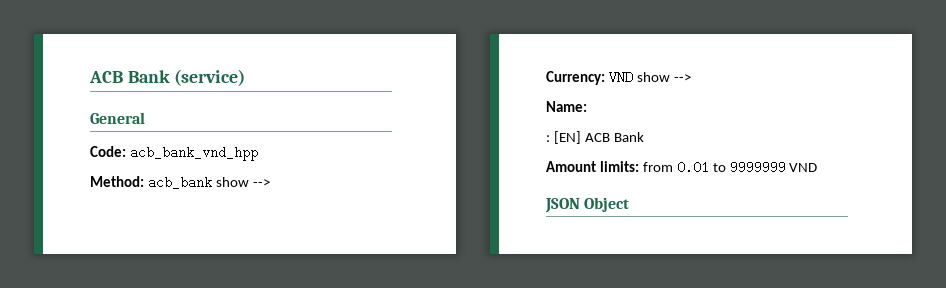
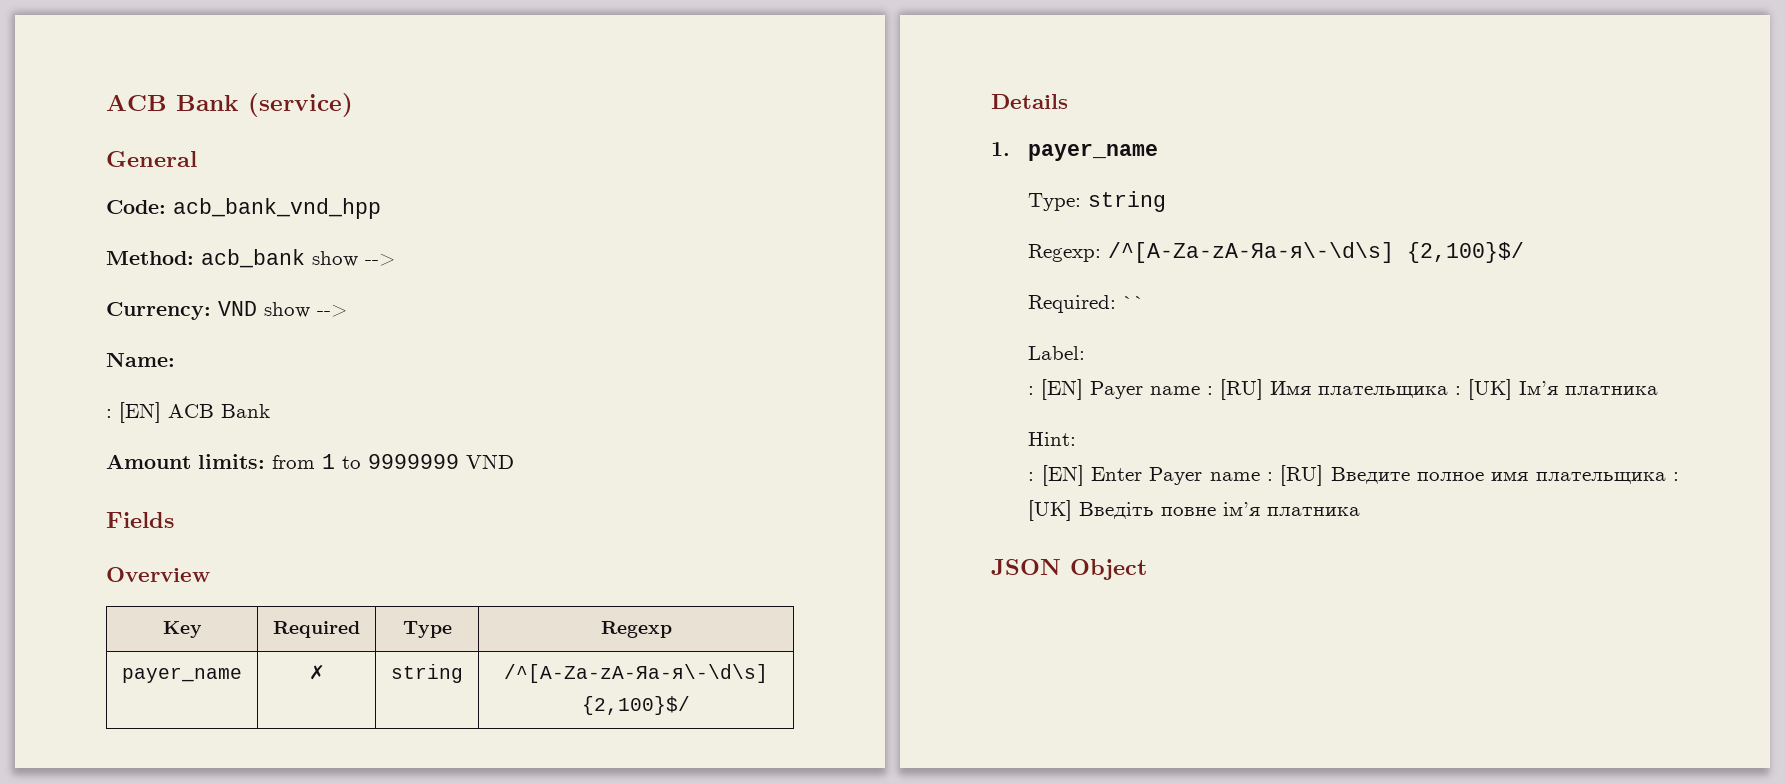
- Amount limits: from 0.01 to 9999999 VND
+ Amount limits: from 1 to 9999999 VND
+ Fields
+ Overview
+ Key | Required | Type | Regexp
+ payer_name | ✗ | string | /^[A-Za-zА-Яа-я\-\d\s] {2,100}$/
+ Details
+ 1. payer_name
+ Type: string
+ Regexp: /^[A-Za-zА-Яа-я\-\d\s] {2,100}$/
+ Required: ``
+ Label:
+ : [EN] Payer name : [RU] Имя плательщика : [UK] Імʼя платника
+ Hint:
+ : [EN] Enter Payer name : [RU] Введите полное имя плательщика : [UK] Введіть повне імʼя платника

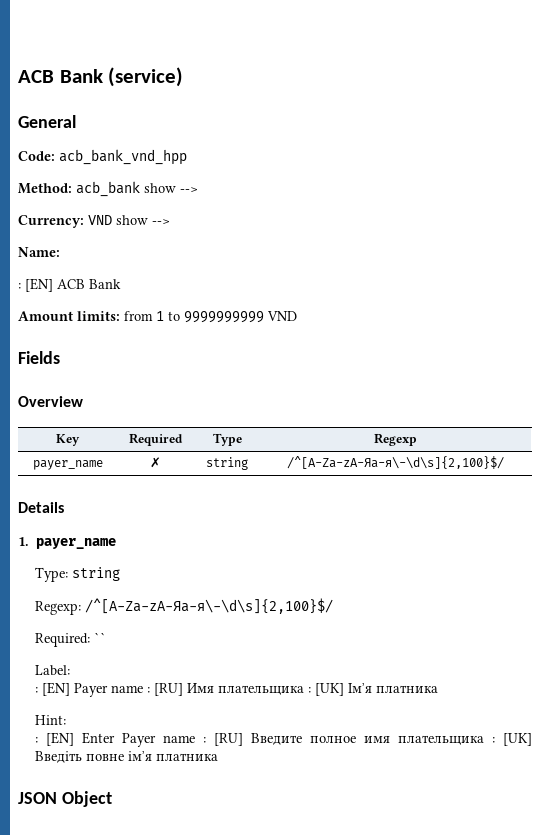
- Amount limits: from 1 to 9999999 VND
+ Amount limits: from 1 to 9999999999 VND
- payer_name | ✗ | string | /^[A-Za-zА-Яа-я\-\d\s] {2,100}$/
+ payer_name | ✗ | string | /^[A-Za-zА-Яа-я\-\d\s]{2,100}$/
- Regexp: /^[A-Za-zА-Яа-я\-\d\s] {2,100}$/
+ Regexp: /^[A-Za-zА-Яа-я\-\d\s]{2,100}$/

